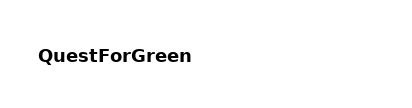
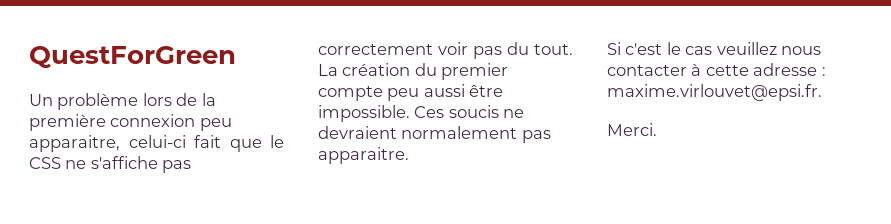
+ Un problème lors de la première connexion peu apparaitre, celui-ci fait que le CSS ne s'affiche pas correctement voir pas du tout. La création du premier compte peu aussi être impossible. Ces soucis ne devraient normalement pas apparaitre.
+ Si c'est le cas veuillez nous contacter à cette adresse : maxime.virlouvet@epsi.fr.
+ Merci.

